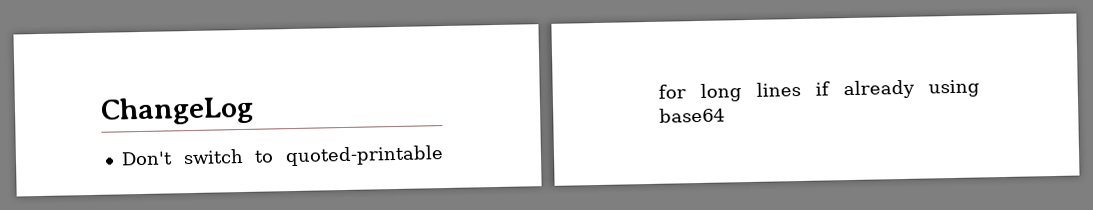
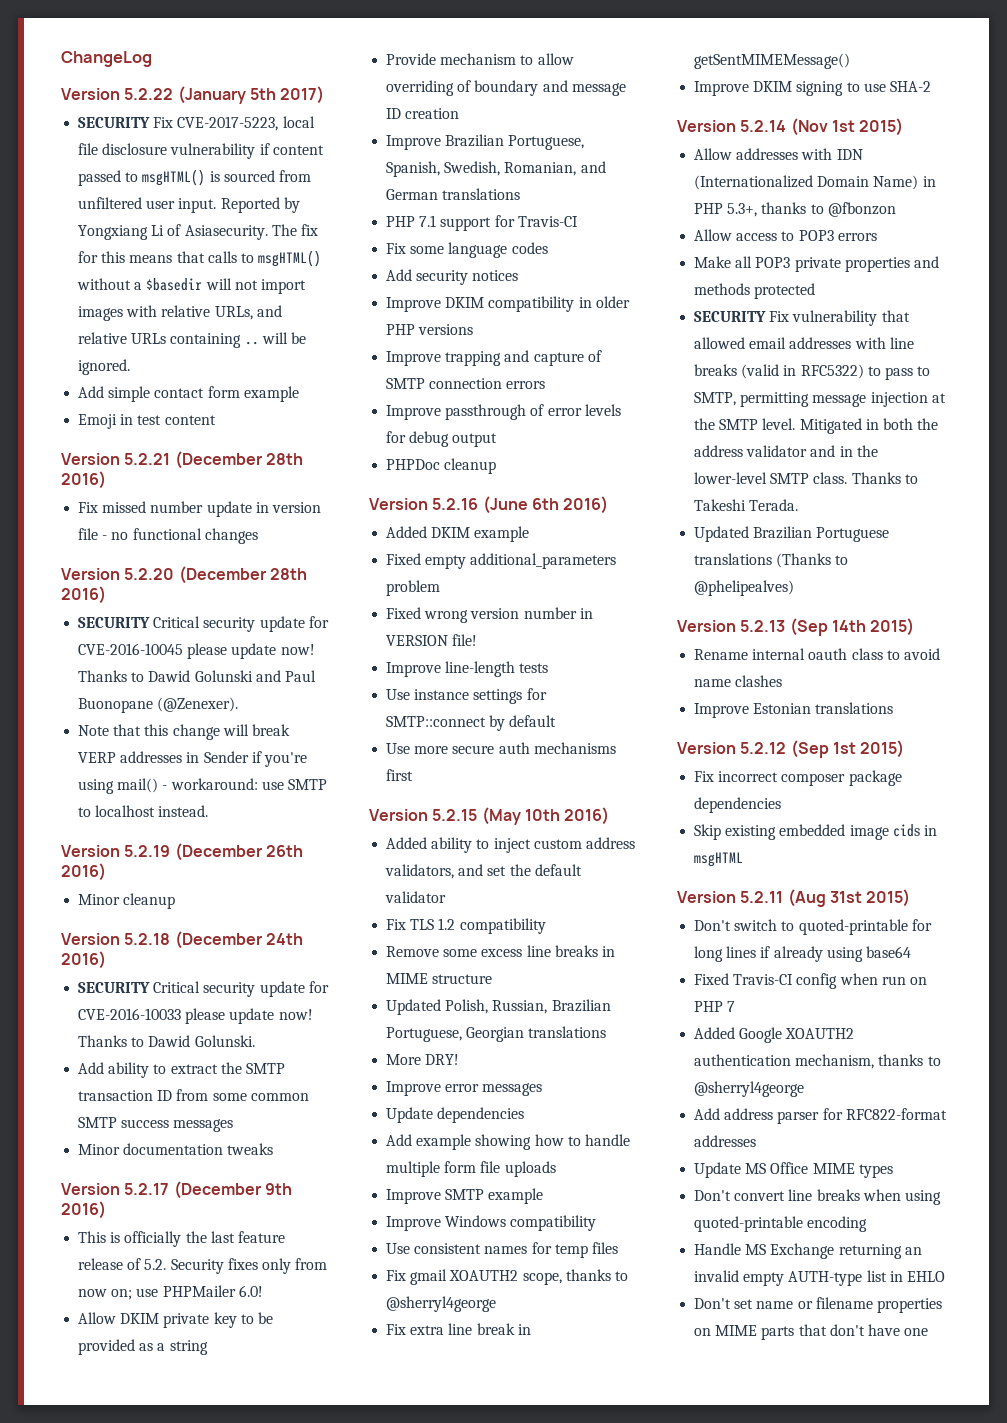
+ Version 5.2.22 (January 5th 2017)
+ SECURITY Fix CVE-2017-5223, local file disclosure vulnerability if content passed to msgHTML() is sourced from unfiltered user input. Reported by Yongxiang Li of Asiasecurity. The fix for this means that calls to msgHTML() without a $basedir will not import images with relative URLs, and relative URLs containing .. will be ignored.
+ Add simple contact form example
+ Emoji in test content
+ Version 5.2.21 (December 28th 2016)
+ Fix missed number update in version file - no functional changes
+ Version 5.2.20 (December 28th 2016)
+ SECURITY Critical security update for CVE-2016-10045 please update now! Thanks to Dawid Golunski and Paul Buonopane (@Zenexer).
+ Note that this change will break VERP addresses in Sender if you're using mail() - workaround: use SMTP to localhost instead.
+ Version 5.2.19 (December 26th 2016)
+ Minor cleanup
+ Version 5.2.18 (December 24th 2016)
+ SECURITY Critical security update for CVE-2016-10033 please update now! Thanks to Dawid Golunski.
+ Add ability to extract the SMTP transaction ID from some common SMTP success messages
+ Minor documentation tweaks
+ Version 5.2.17 (December 9th 2016)
+ This is officially the last feature release of 5.2. Security fixes only from now on; use PHPMailer 6.0!
+ Allow DKIM private key to be provided as a string
+ Provide mechanism to allow overriding of boundary and message ID creation
+ Improve Brazilian Portuguese, Spanish, Swedish, Romanian, and German translations
+ PHP 7.1 support for Travis-CI
+ Fix some language codes
+ Add security notices
+ Improve DKIM compatibility in older PHP versions
+ Improve trapping and capture of SMTP connection errors
+ Improve passthrough of error levels for debug output
+ PHPDoc cleanup
+ Version 5.2.16 (June 6th 2016)
+ Added DKIM example
+ Fixed empty additional_parameters problem
+ Fixed wrong version number in VERSION file!
+ Improve line-length tests
+ Use instance settings for SMTP::connect by default
+ Use more secure auth mechanisms first
+ Version 5.2.15 (May 10th 2016)
+ Added ability to inject custom address validators, and set the default validator
+ Fix TLS 1.2 compatibility
+ Remove some excess line breaks in MIME structure
+ Updated Polish, Russian, Brazilian Portuguese, Georgian translations
+ More DRY!
+ Improve error messages
+ Update dependencies
+ Add example showing how to handle multiple form file uploads
+ Improve SMTP example
+ Improve Windows compatibility
+ Use consistent names for temp files
+ Fix gmail XOAUTH2 scope, thanks to @sherryl4george
+ Fix extra line break in getSentMIMEMessage()
+ Improve DKIM signing to use SHA-2
+ Version 5.2.14 (Nov 1st 2015)
+ Allow addresses with IDN (Internationalized Domain Name) in PHP 5.3+, thanks to @fbonzon
+ Allow access to POP3 errors
+ Make all POP3 private properties and methods protected
+ SECURITY Fix vulnerability that allowed email addresses with line breaks (valid in RFC5322) to pass to SMTP, permitting message injection at the SMTP level. Mitigated in both the address validator and in the lower-level SMTP class. Thanks to Takeshi Terada.
+ Updated Brazilian Portuguese translations (Thanks to @phelipealves)
+ Version 5.2.13 (Sep 14th 2015)
+ Rename internal oauth class to avoid name clashes
+ Improve Estonian translations
+ Version 5.2.12 (Sep 1st 2015)
+ Fix incorrect composer package dependencies
+ Skip existing embedded image cids in msgHTML
+ Version 5.2.11 (Aug 31st 2015)
+ Fixed Travis-CI config when run on PHP 7
+ Added Google XOAUTH2 authentication mechanism, thanks to @sherryl4george
+ Add address parser for RFC822-format addresses
+ Update MS Office MIME types
+ Don't convert line breaks when using quoted-printable encoding
+ Handle MS Exchange returning an invalid empty AUTH-type list in EHLO
+ Don't set name or filename properties on MIME parts that don't have one

